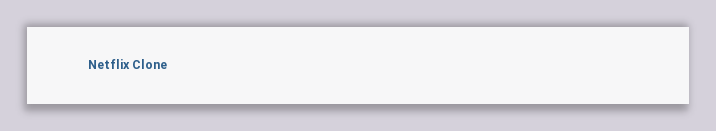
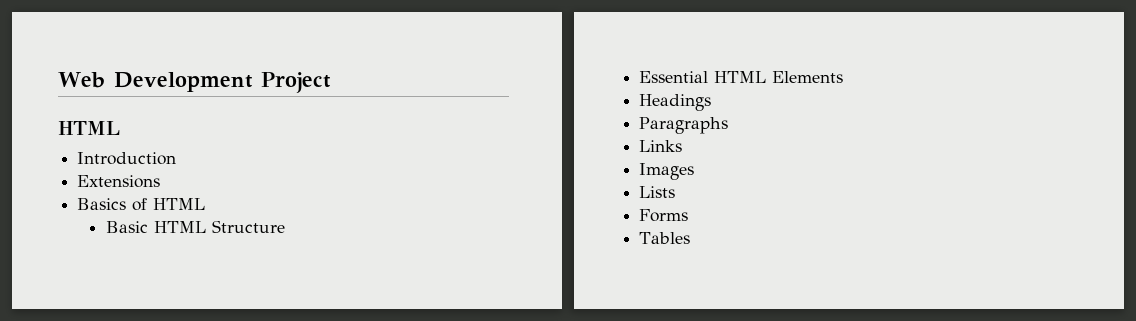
- Netflix Clone
+ Web Development Project
+ HTML
+ Introduction
+ Extensions
+ Basics of HTML
+ Basic HTML Structure
+ Essential HTML Elements
+ Headings
+ Paragraphs
+ Links
+ Images
+ Lists
+ Forms
+ Tables

